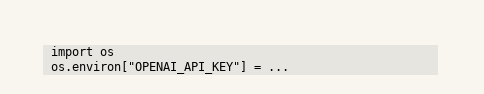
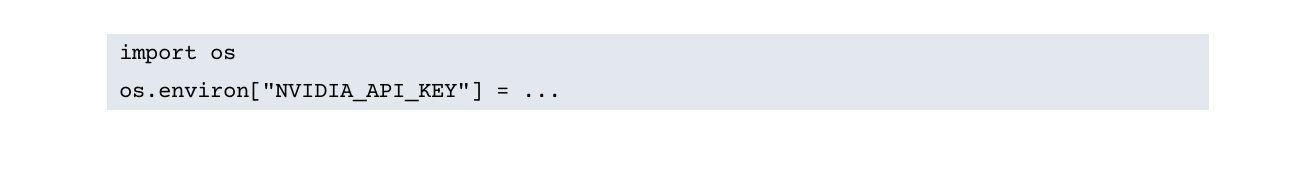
- os.environ["OPENAI_API_KEY"] = ...
+ os.environ["NVIDIA_API_KEY"] = ...

